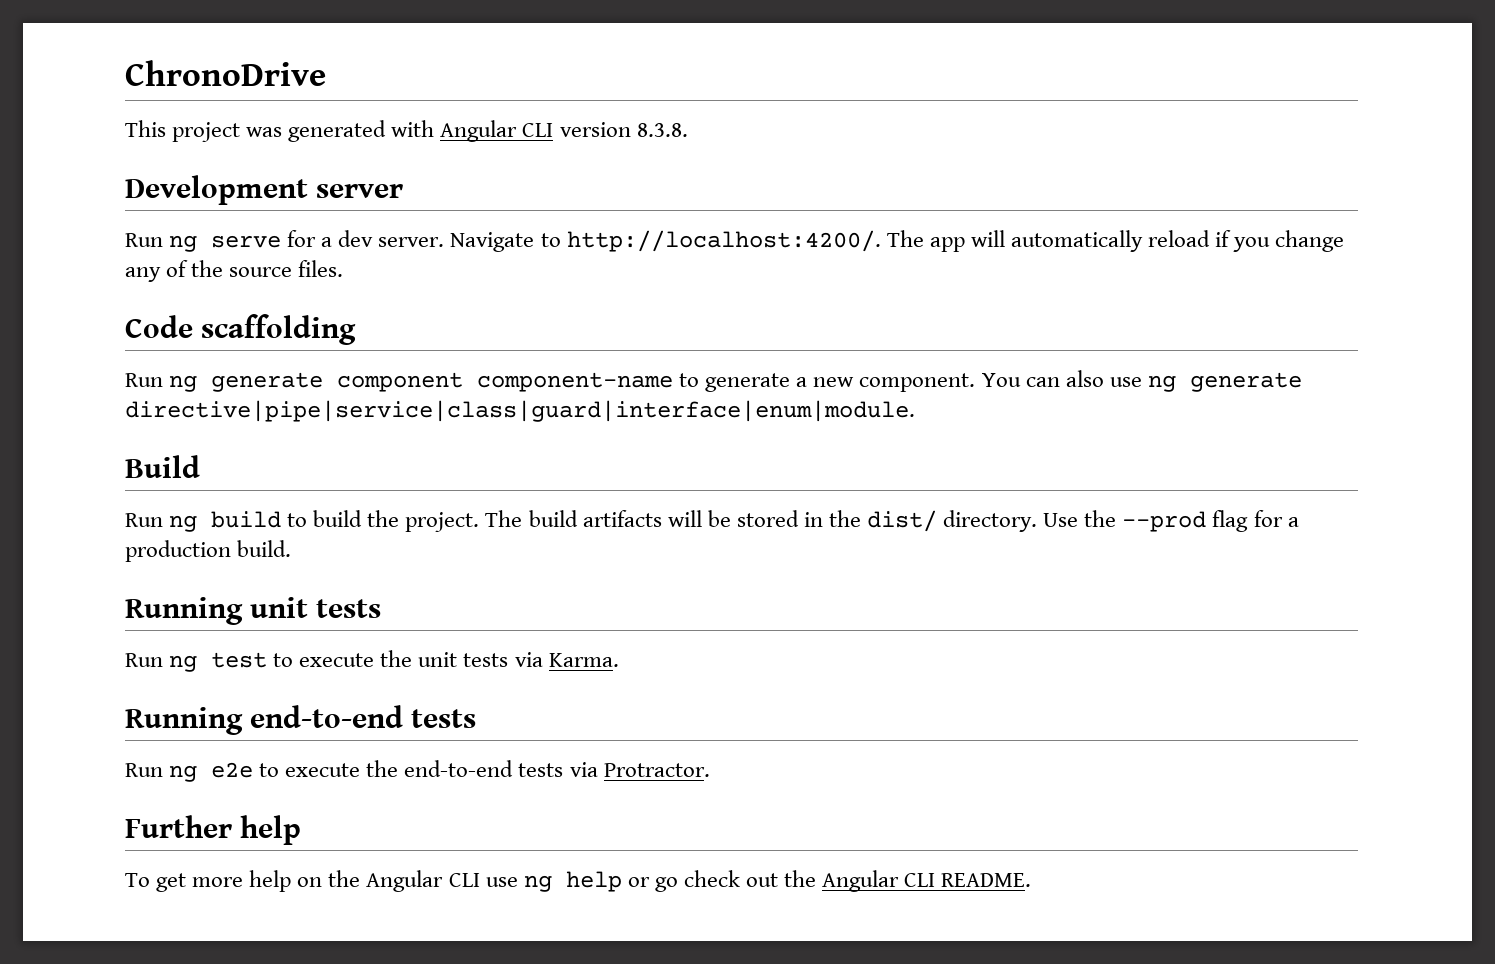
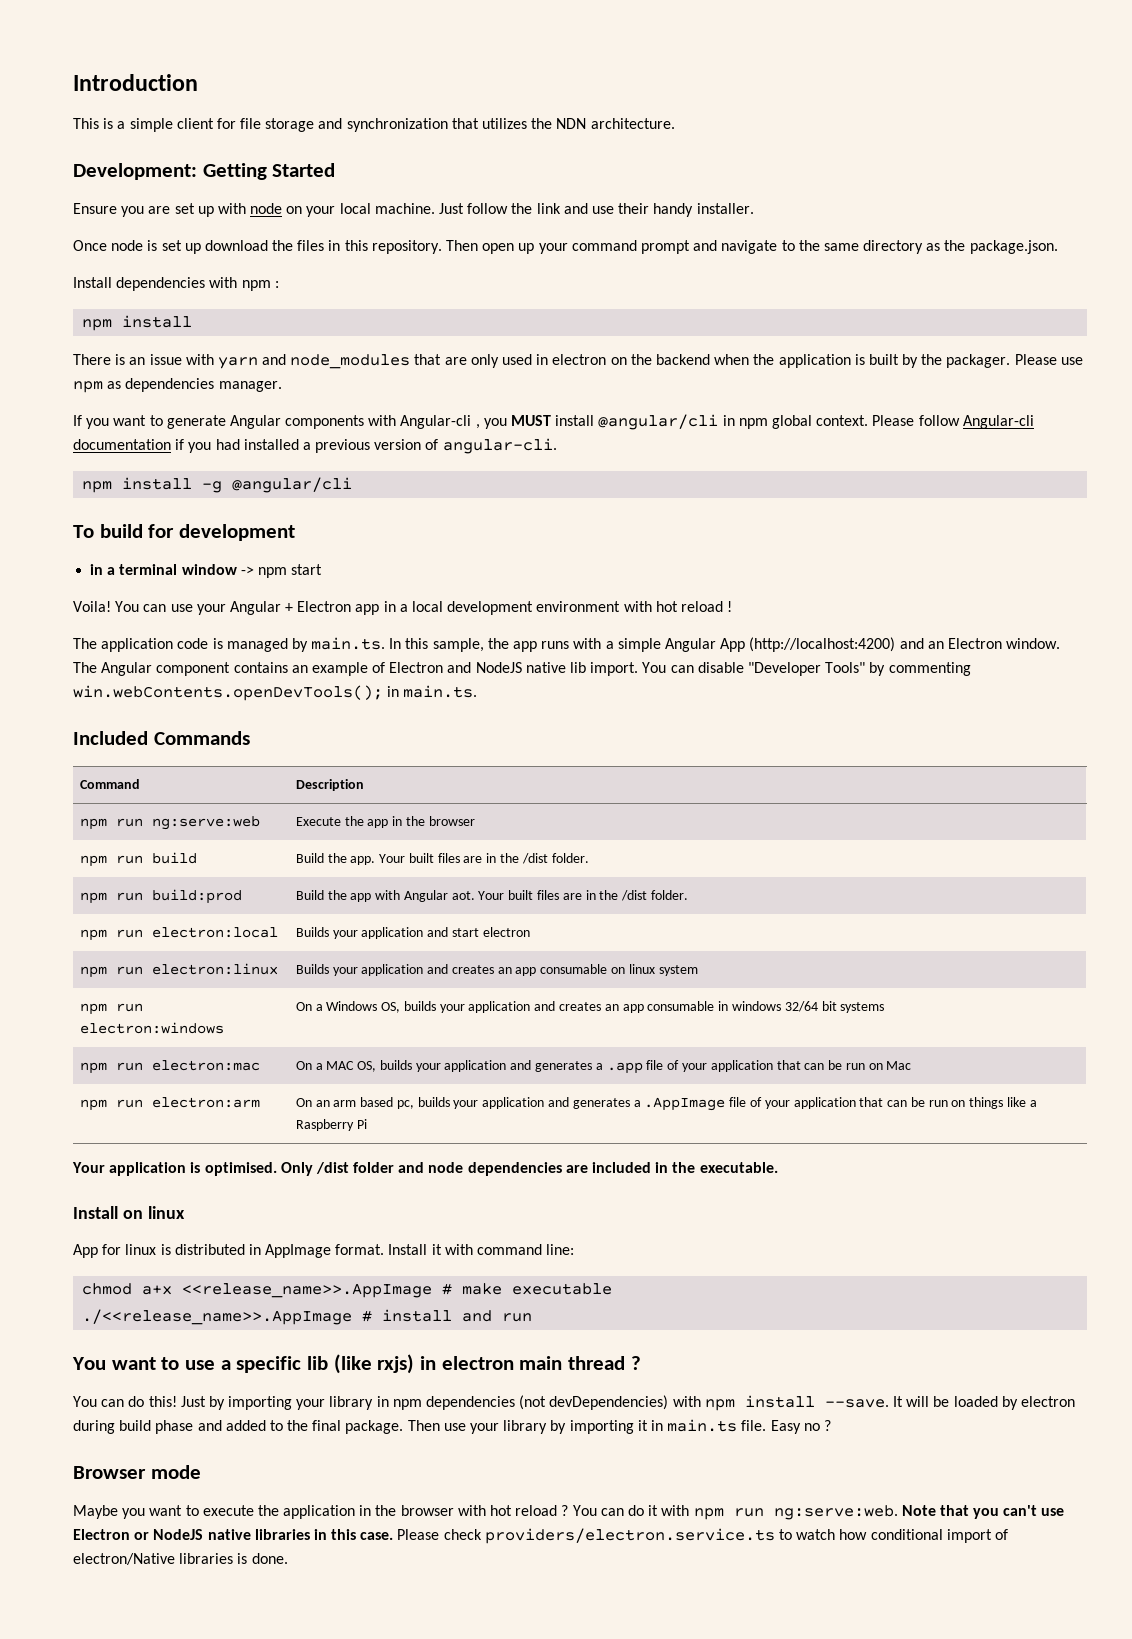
- ChronoDrive
+ Introduction
- This project was generated with Angular CLI version 8.3.8.
- Development server
- Run ng serve for a dev server. Navigate to http://localhost:4200/. The app will automatically reload if you change any of the source files.
- Code scaffolding
- Run ng generate component component-name to generate a new component. You can also use ng generate directive|pipe|service|class|guard|interface|enum|module.
- Build
- Run ng build to build the project. The build artifacts will be stored in the dist/ directory. Use the --prod flag for a production build.
- Running unit tests
- Run ng test to execute the unit tests via Karma.
- Running end-to-end tests
- Run ng e2e to execute the end-to-end tests via Protractor.
- Further help
- To get more help on the Angular CLI use ng help or go check out the Angular CLI README.
+ This is a simple client for file storage and synchronization that utilizes the NDN architecture.
+ Development: Getting Started
+ Ensure you are set up with node on your local machine. Just follow the link and use their handy installer.
+ Once node is set up download the files in this repository. Then open up your command prompt and navigate to the same directory as the package.json.
+ Install dependencies with npm :
+ npm install
+ There is an issue with yarn and node_modules that are only used in electron on the backend when the application is built by the packager. Please use npm as dependencies manager.
+ If you want to generate Angular components with Angular-cli , you MUST install @angular/cli in npm global context. Please follow Angular-cli documentation if you had installed a previous version of angular-cli.
+ npm install -g @angular/cli
+ To build for development
+ in a terminal window -> npm start
+ Voila! You can use your Angular + Electron app in a local development environment with hot reload !
+ The application code is managed by main.ts. In this sample, the app runs with a simple Angular App (http://localhost:4200) and an Electron window. The Angular component contains an example of Electron and NodeJS native lib import. You can disable "Developer Tools" by commenting win.webContents.openDevTools(); in main.ts.
+ Included Commands
+ Command | Description
+ npm run ng:serve:web | Execute the app in the browser
+ npm run build | Build the app. Your built files are in the /dist folder.
+ npm run build:prod | Build the app with Angular aot. Your built files are in the /dist folder.
+ npm run electron:local | Builds your application and start electron
+ npm run electron:linux | Builds your application and creates an app consumable on linux system
+ npm run electron:windows | On a Windows OS, builds your application and creates an app consumable in windows 32/64 bit systems
+ npm run electron:mac | On a MAC OS, builds your application and generates a .app file of your application that can be run on Mac
+ npm run electron:arm | On an arm based pc, builds your application and generates a .AppImage file of your application that can be run on things like a Raspberry Pi
+ Your application is optimised. Only /dist folder and node dependencies are included in the executable.
+ Install on linux
+ App for linux is distributed in AppImage format. Install it with command line:
+ chmod a+x <<release_name>>.AppImage # make executable
+ ./<<release_name>>.AppImage # install and run
+ You want to use a specific lib (like rxjs) in electron main thread ?
+ You can do this! Just by importing your library in npm dependencies (not devDependencies) with npm install --save. It will be loaded by electron during build phase and added to the final package. Then use your library by importing it in main.ts file. Easy no ?
+ Browser mode
+ Maybe you want to execute the application in the browser with hot reload ? You can do it with npm run ng:serve:web. Note that you can't use Electron or NodeJS native libraries in this case. Please check providers/electron.service.ts to watch how conditional import of electron/Native libraries is done.

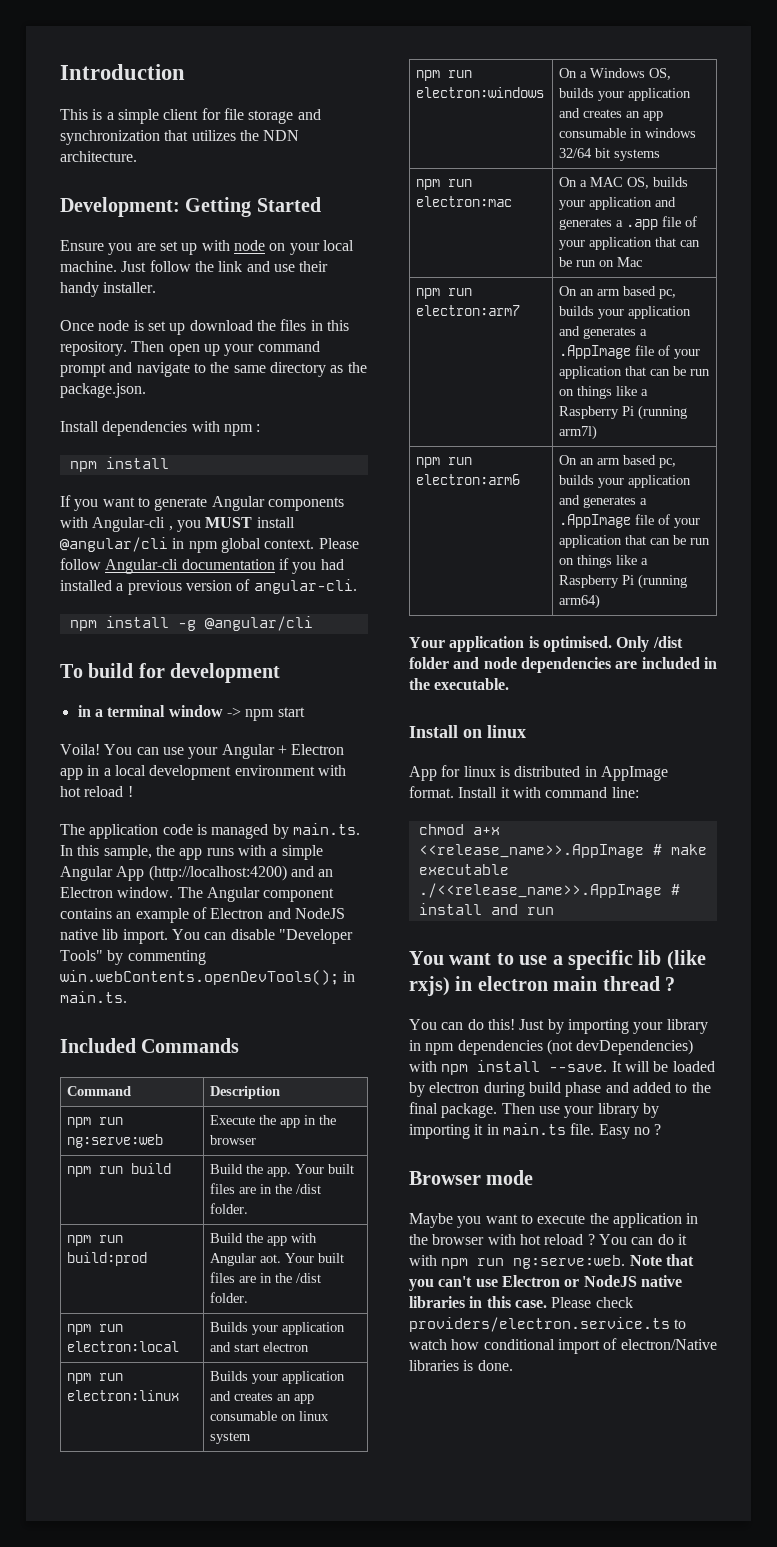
- There is an issue with yarn and node_modules that are only used in electron on the backend when the application is built by the packager. Please use npm as dependencies manager.
- npm run electron:arm | On an arm based pc, builds your application and generates a .AppImage file of your application that can be run on things like a Raspberry Pi
+ npm run electron:arm7 | On an arm based pc, builds your application and generates a .AppImage file of your application that can be run on things like a Raspberry Pi (running arm7l)
+ npm run electron:arm6 | On an arm based pc, builds your application and generates a .AppImage file of your application that can be run on things like a Raspberry Pi (running arm64)

